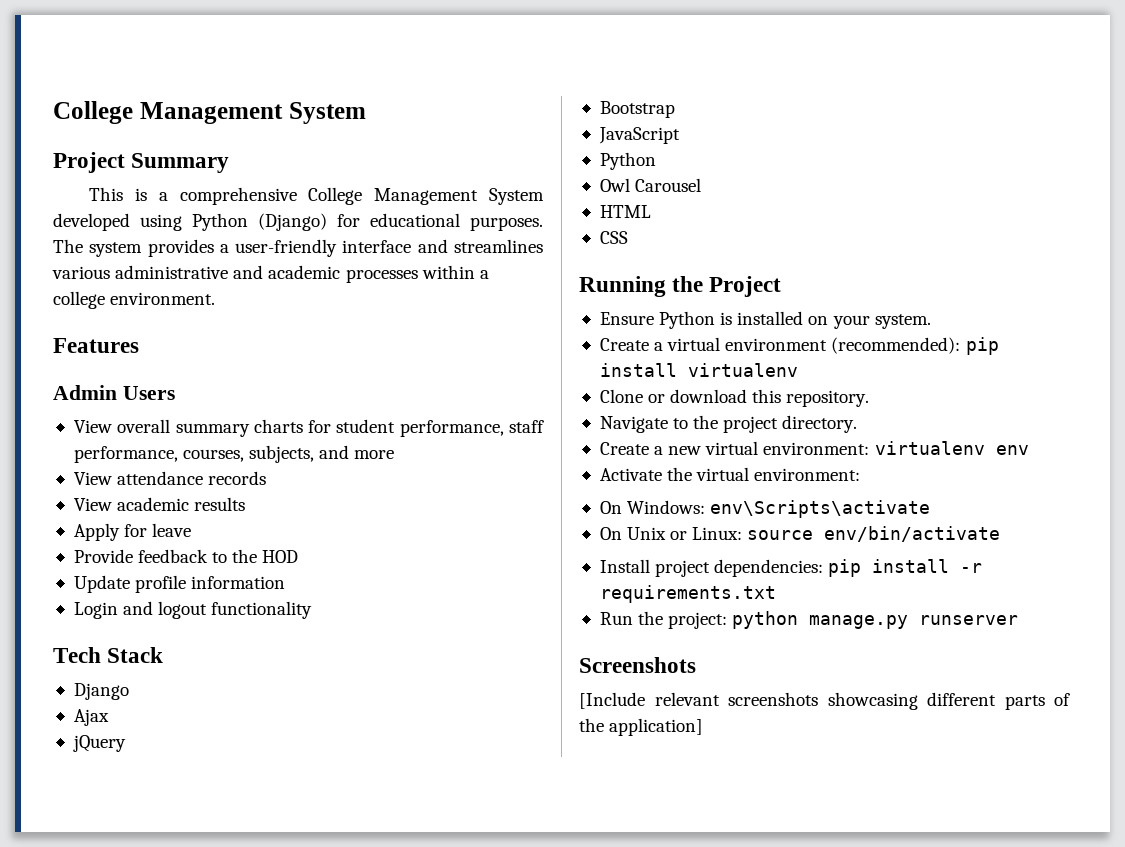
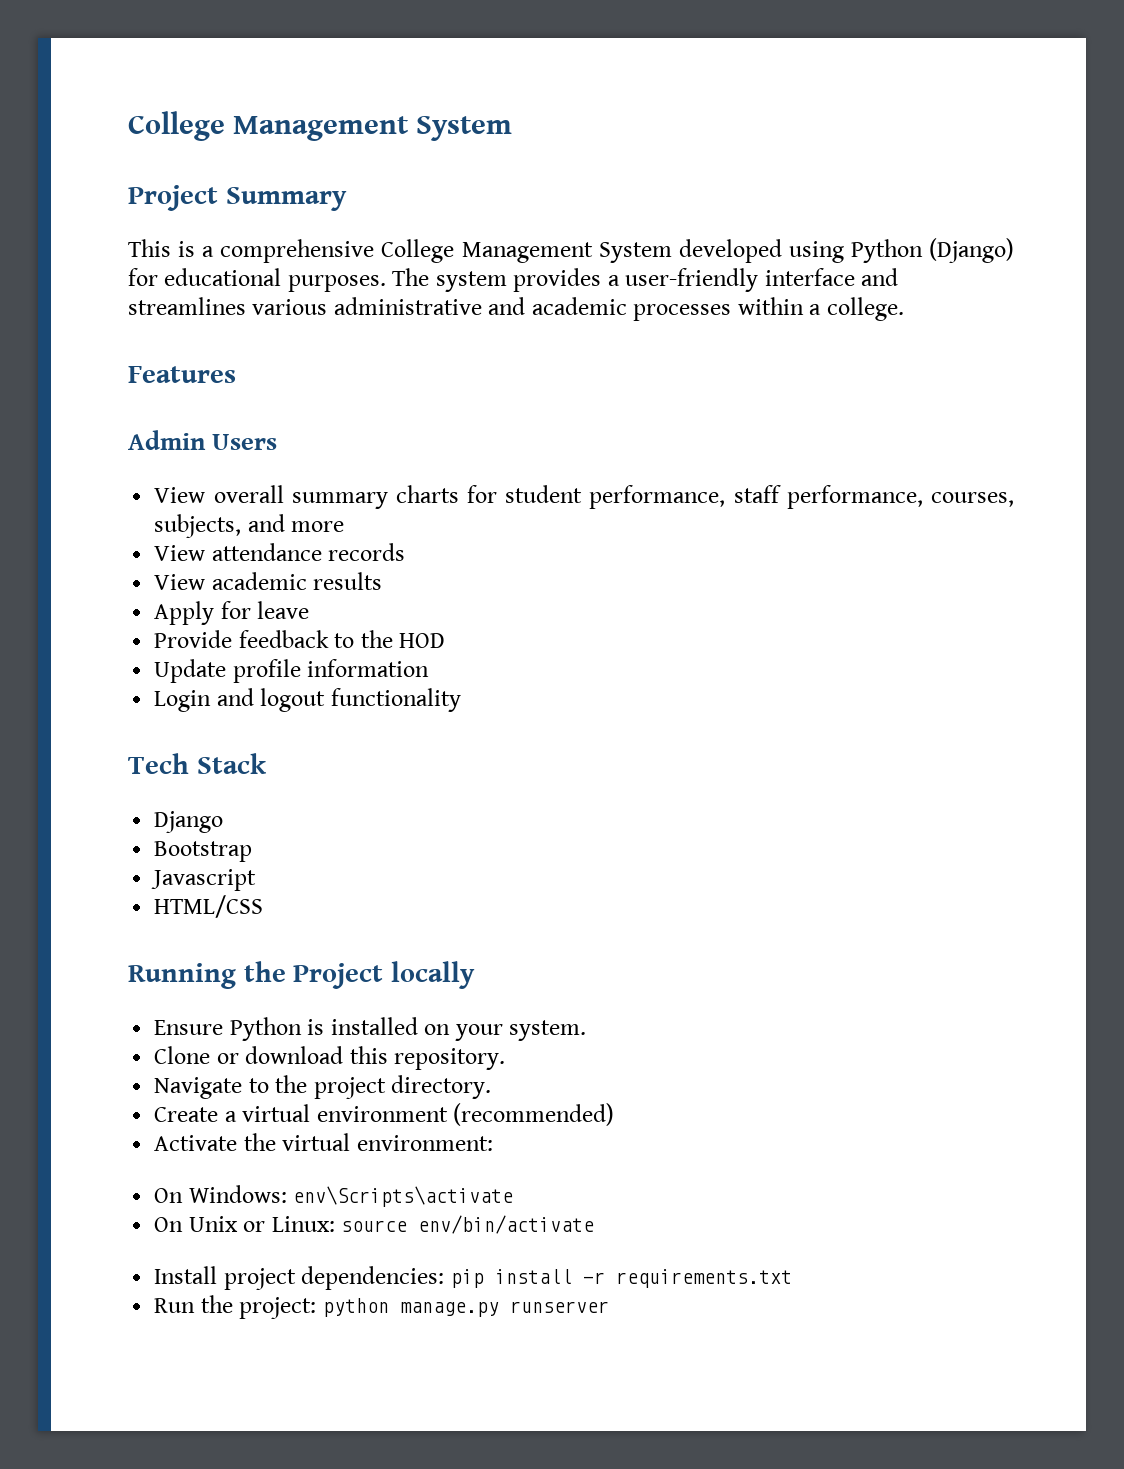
- The system provides a user-friendly interface and streamlines various administrative and academic processes within a college environment.
+ The system provides a user-friendly interface and streamlines various administrative and academic processes within a college.
- Ajax
- jQuery
- JavaScript
- Python
- Owl Carousel
- HTML
- CSS
+ Javascript
+ HTML/CSS
- Running the Project
+ Running the Project locally
- Create a virtual environment (recommended): pip install virtualenv
- Create a new virtual environment: virtualenv env
+ Create a virtual environment (recommended)
- Screenshots
- [Include relevant screenshots showcasing different parts of the application]

